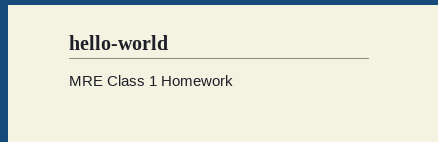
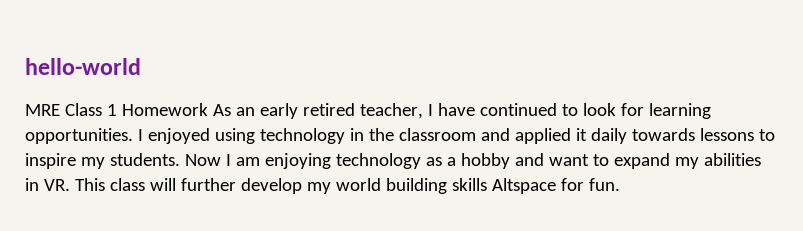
- MRE Class 1 Homework
+ MRE Class 1 Homework As an early retired teacher, I have continued to look for learning opportunities. I enjoyed using technology in the classroom and applied it daily towards lessons to inspire my students. Now I am enjoying technology as a hobby and want to expand my abilities in VR. This class will further develop my world building skills Altspace for fun.

